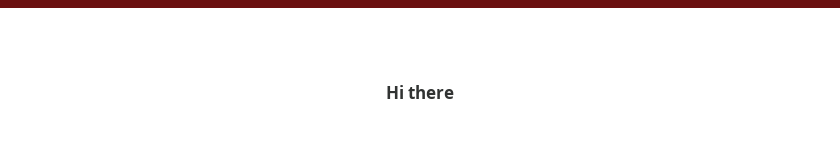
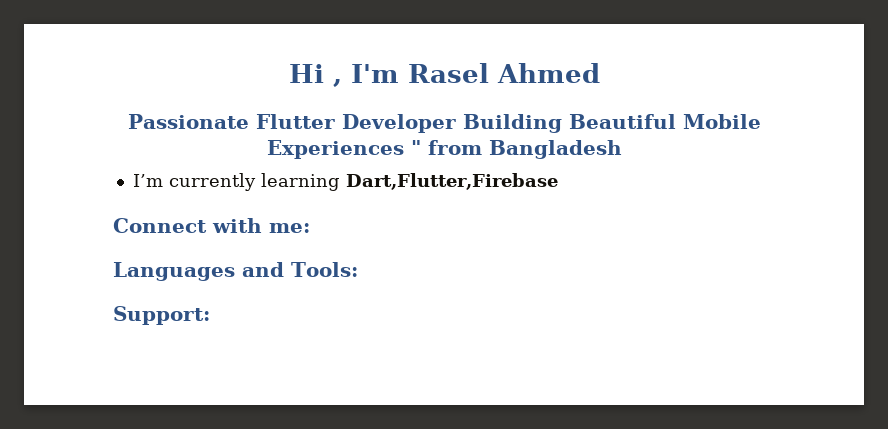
- Hi there
+ Hi , I'm Rasel Ahmed
+ Passionate Flutter Developer Building Beautiful Mobile Experiences " from Bangladesh
+ I’m currently learning Dart,Flutter,Firebase
+ Connect with me:
+ Languages and Tools:
+ Support:

